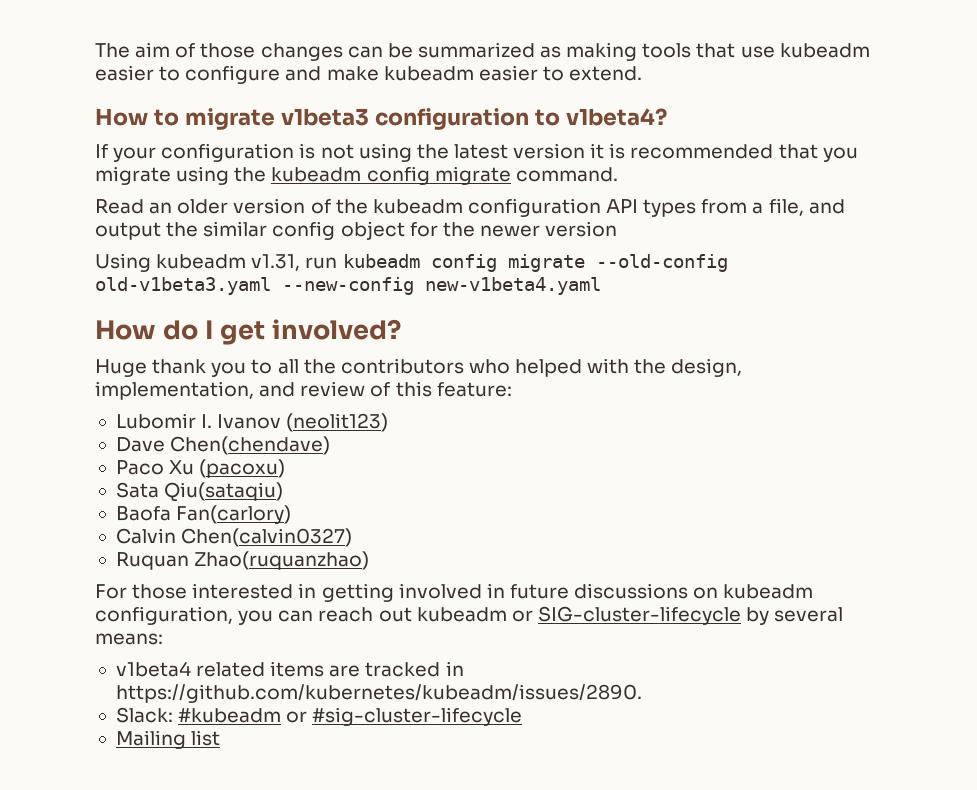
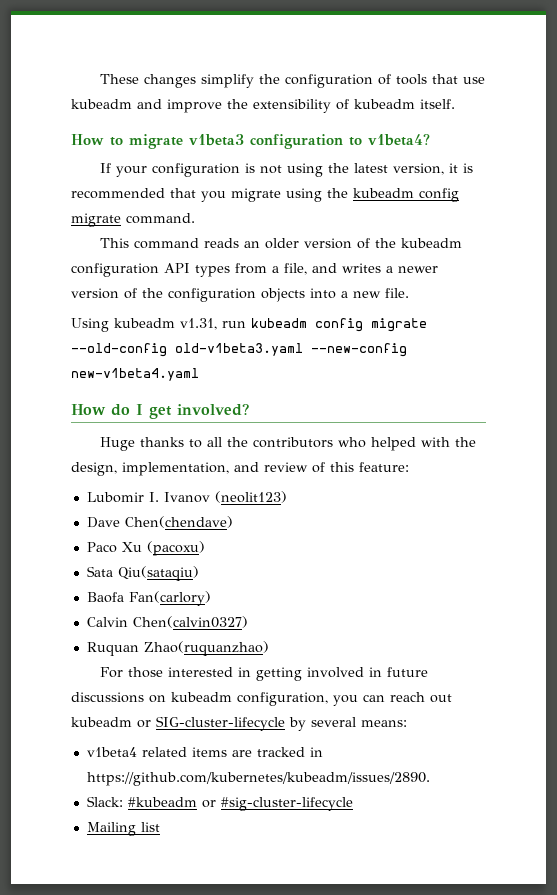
- The aim of those changes can be summarized as making tools that use kubeadm easier to configure and make kubeadm easier to extend.
+ These changes simplify the configuration of tools that use kubeadm and improve the extensibility of kubeadm itself.
- If your configuration is not using the latest version it is recommended that you migrate using the kubeadm config migrate command.
+ If your configuration is not using the latest version, it is recommended that you migrate using the kubeadm config migrate command.
- Read an older version of the kubeadm configuration API types from a file, and output the similar config object for the newer version
+ This command reads an older version of the kubeadm configuration API types from a file, and writes a newer version of the configuration objects into a new file.
- Huge thank you to all the contributors who helped with the design, implementation, and review of this feature:
+ Huge thanks to all the contributors who helped with the design, implementation, and review of this feature:

